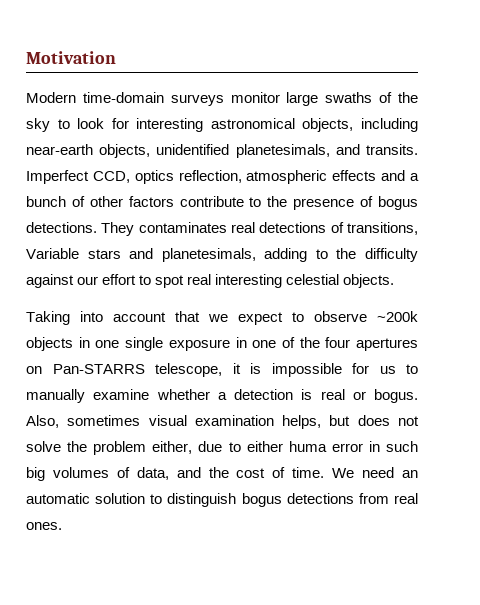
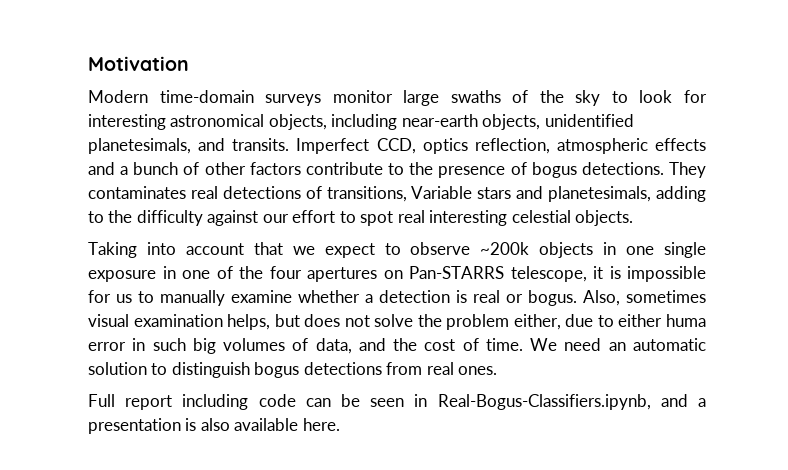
+ Full report including code can be seen in Real-Bogus-Classifiers.ipynb, and a presentation is also available here.

